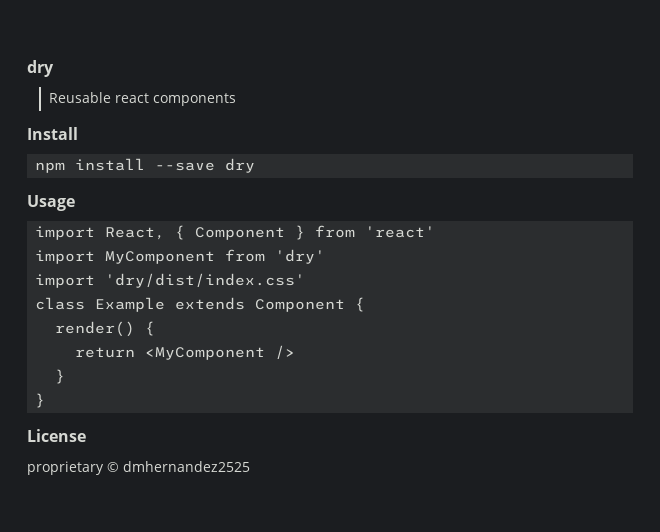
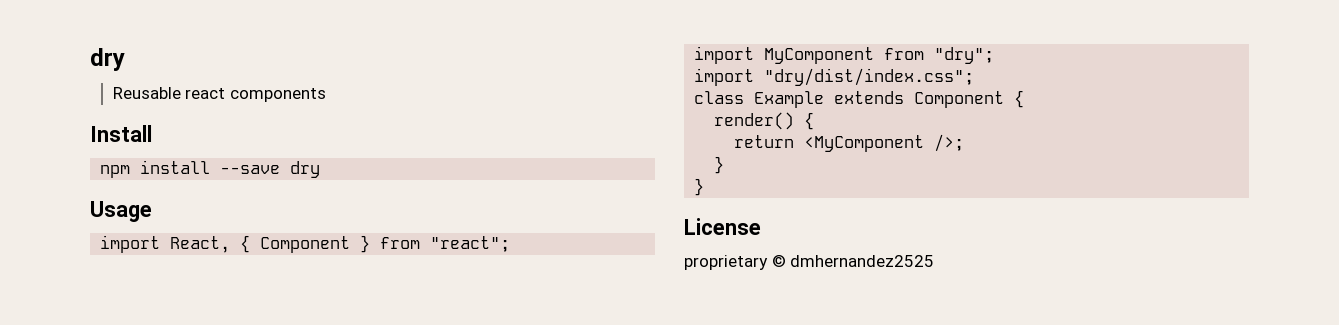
- import React, { Component } from 'react'
+ import React, { Component } from "react";
- import MyComponent from 'dry'
- import 'dry/dist/index.css'
+ import MyComponent from "dry";
+ import "dry/dist/index.css";
- return <MyComponent />
+ return <MyComponent />;

